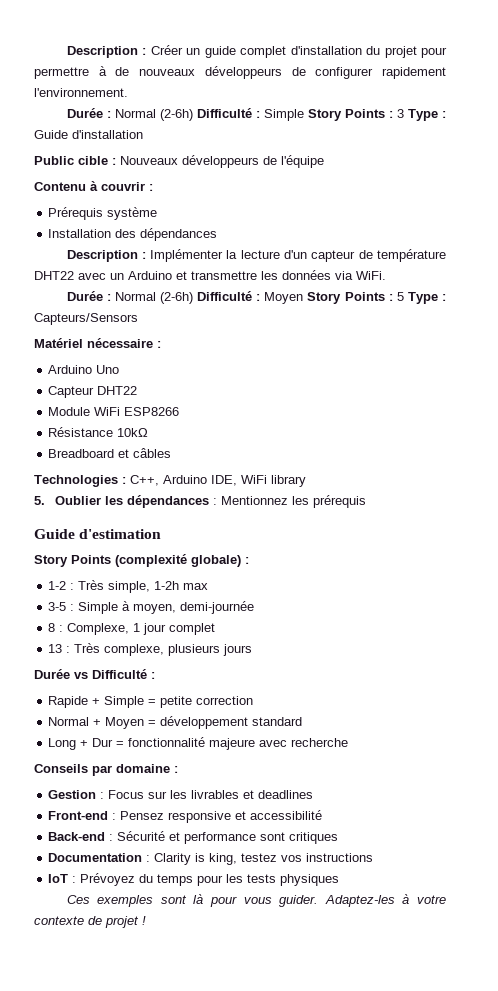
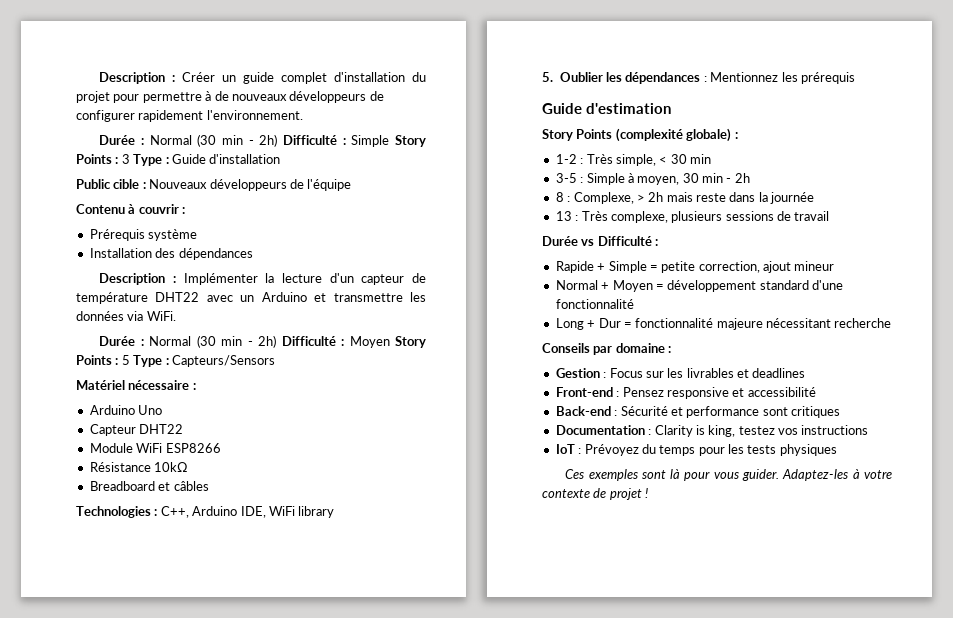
- Durée : Normal (2-6h) Difficulté : Simple Story Points : 3 Type : Guide d'installation
+ Durée : Normal (30 min - 2h) Difficulté : Simple Story Points : 3 Type : Guide d'installation
- Durée : Normal (2-6h) Difficulté : Moyen Story Points : 5 Type : Capteurs/Sensors
+ Durée : Normal (30 min - 2h) Difficulté : Moyen Story Points : 5 Type : Capteurs/Sensors
- 1-2 : Très simple, 1-2h max
+ 1-2 : Très simple, < 30 min
- 3-5 : Simple à moyen, demi-journée
+ 3-5 : Simple à moyen, 30 min - 2h
- 8 : Complexe, 1 jour complet
+ 8 : Complexe, > 2h mais reste dans la journée
- 13 : Très complexe, plusieurs jours
+ 13 : Très complexe, plusieurs sessions de travail
- Rapide + Simple = petite correction
+ Rapide + Simple = petite correction, ajout mineur
- Normal + Moyen = développement standard
+ Normal + Moyen = développement standard d'une fonctionnalité
- Long + Dur = fonctionnalité majeure avec recherche
+ Long + Dur = fonctionnalité majeure nécessitant recherche

